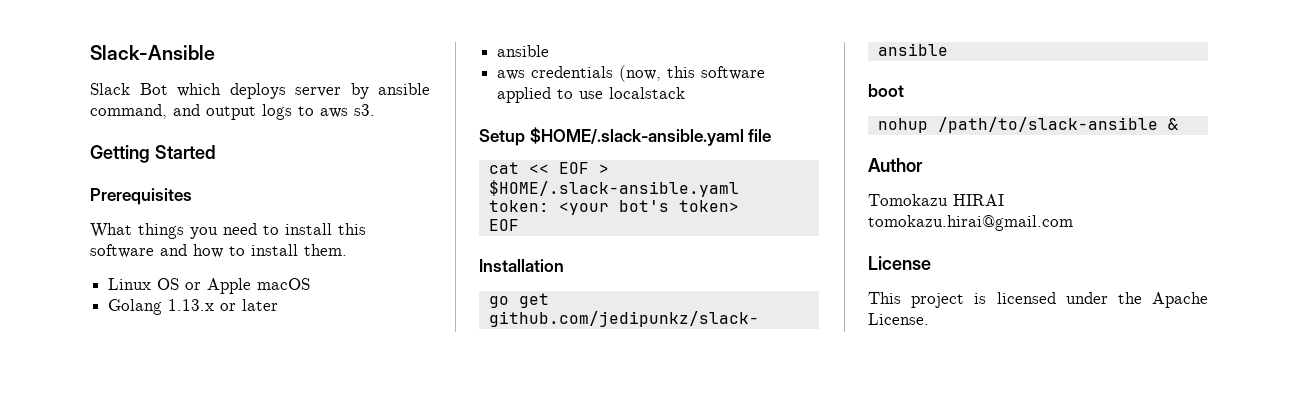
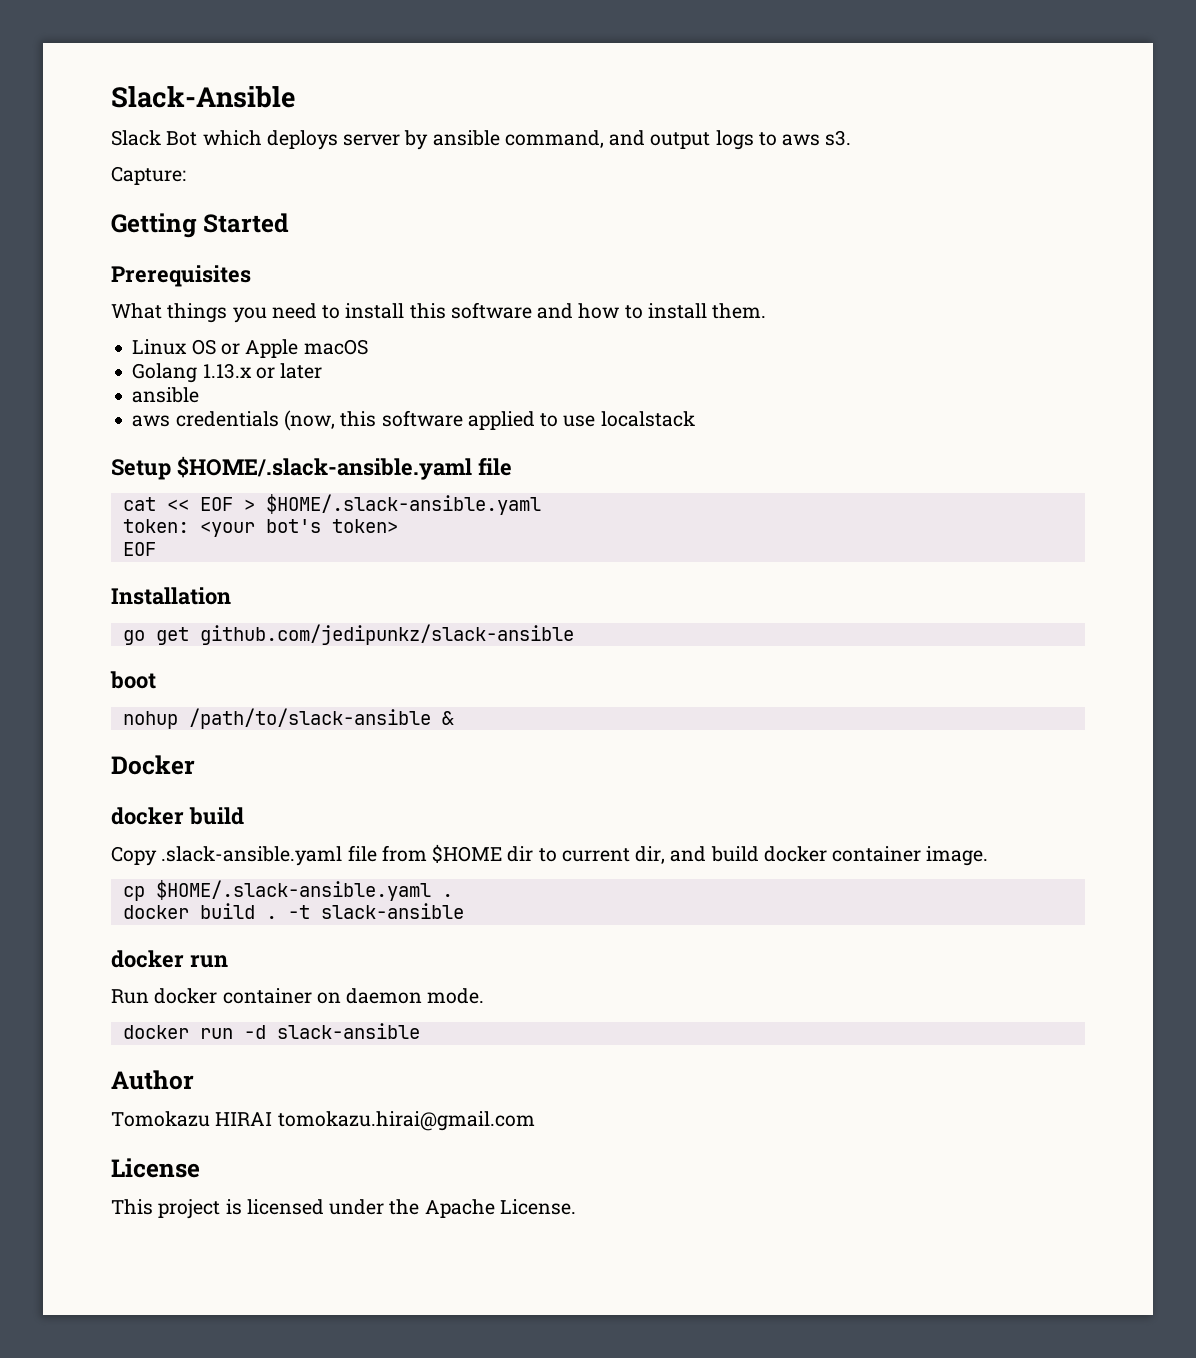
+ Capture:
+ Docker
+ docker build
+ Copy .slack-ansible.yaml file from $HOME dir to current dir, and build docker container image.
+ cp $HOME/.slack-ansible.yaml .
+ docker build . -t slack-ansible
+ docker run
+ Run docker container on daemon mode.
+ docker run -d slack-ansible

